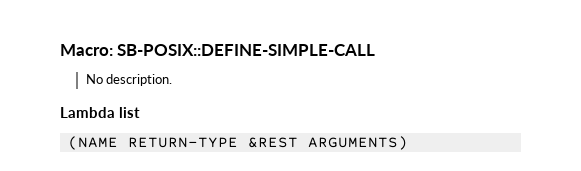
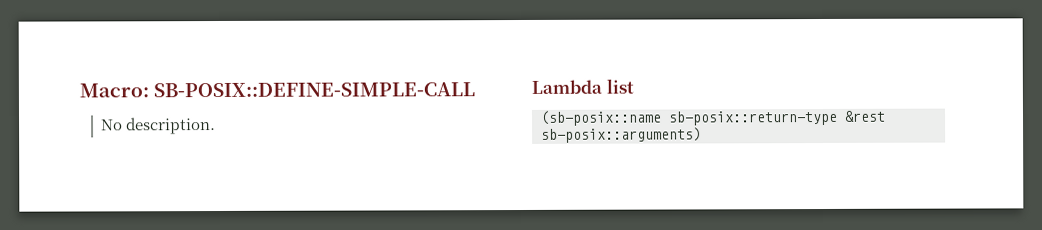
- (NAME RETURN-TYPE &REST ARGUMENTS)
+ (sb-posix::name sb-posix::return-type &rest sb-posix::arguments)

